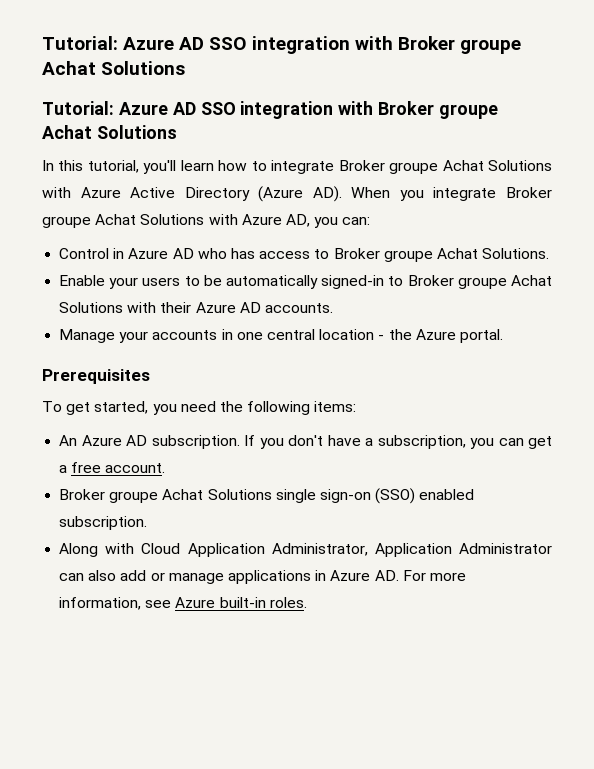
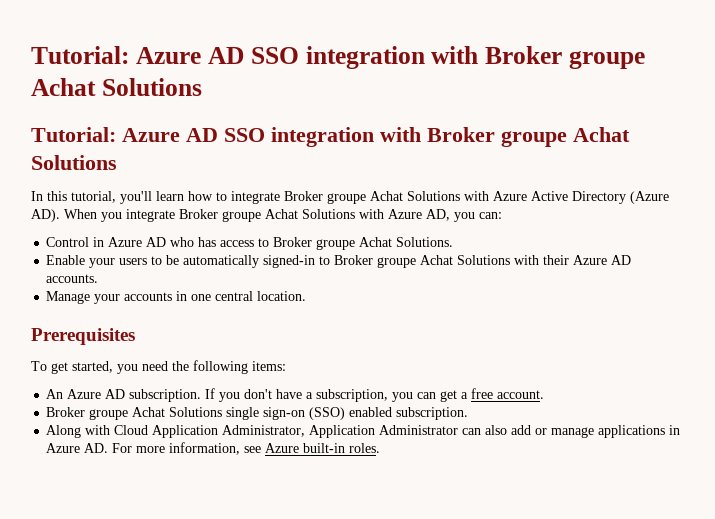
- Manage your accounts in one central location - the Azure portal.
+ Manage your accounts in one central location.

